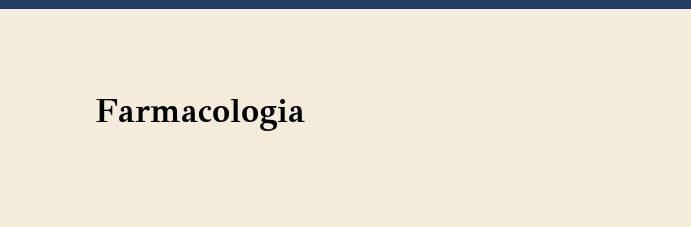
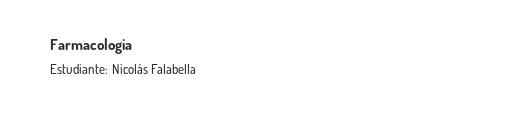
+ Estudiante: Nicolás Falabella

